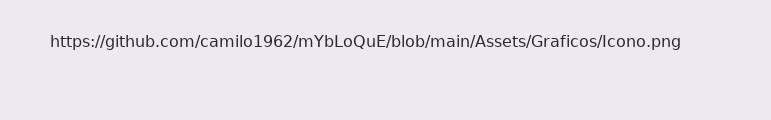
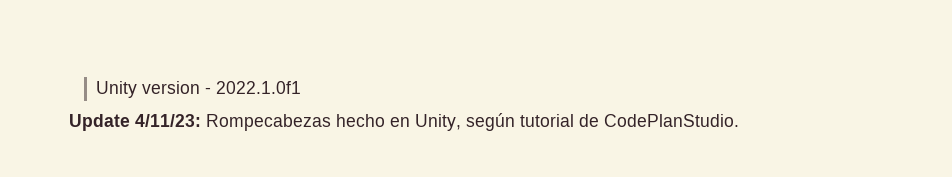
- https://github.com/camilo1962/mYbLoQuE/blob/main/Assets/Graficos/Icono.png
+ Unity version - 2022.1.0f1
+ Update 4/11/23: Rompecabezas hecho en Unity, según tutorial de CodePlanStudio.

